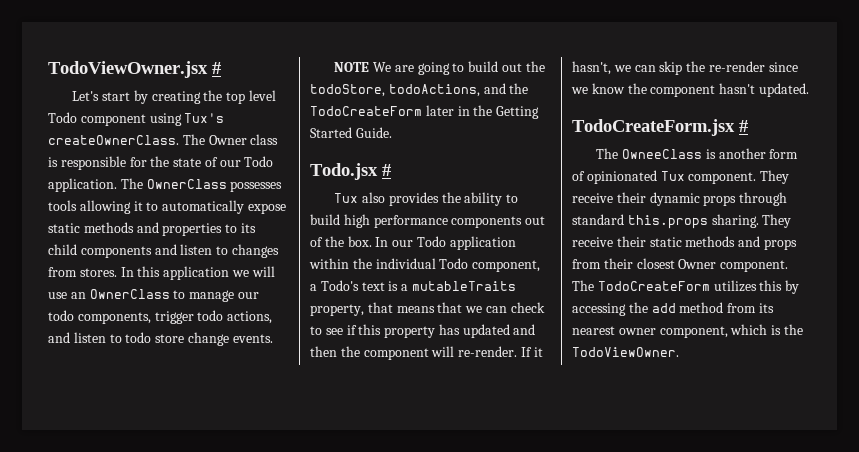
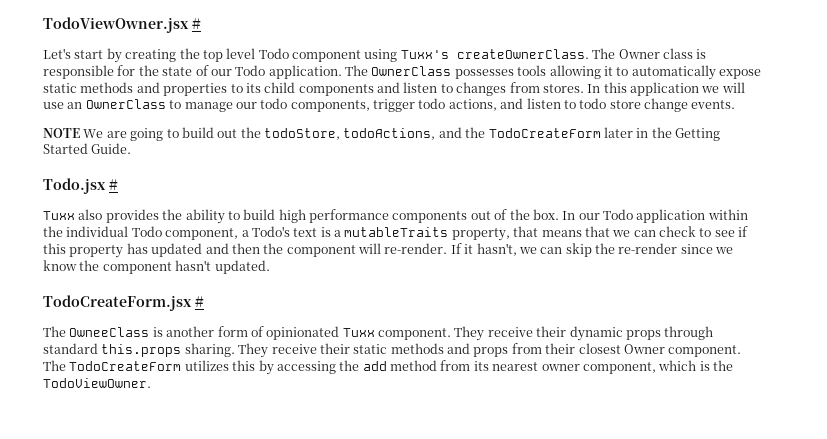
- Let's start by creating the top level Todo component using Tux's createOwnerClass.
+ Let's start by creating the top level Todo component using Tuxx's createOwnerClass.
- Tux also provides the ability to build high performance components out of the box.
+ Tuxx also provides the ability to build high performance components out of the box.
- The OwneeClass is another form of opinionated Tux component.
+ The OwneeClass is another form of opinionated Tuxx component.

